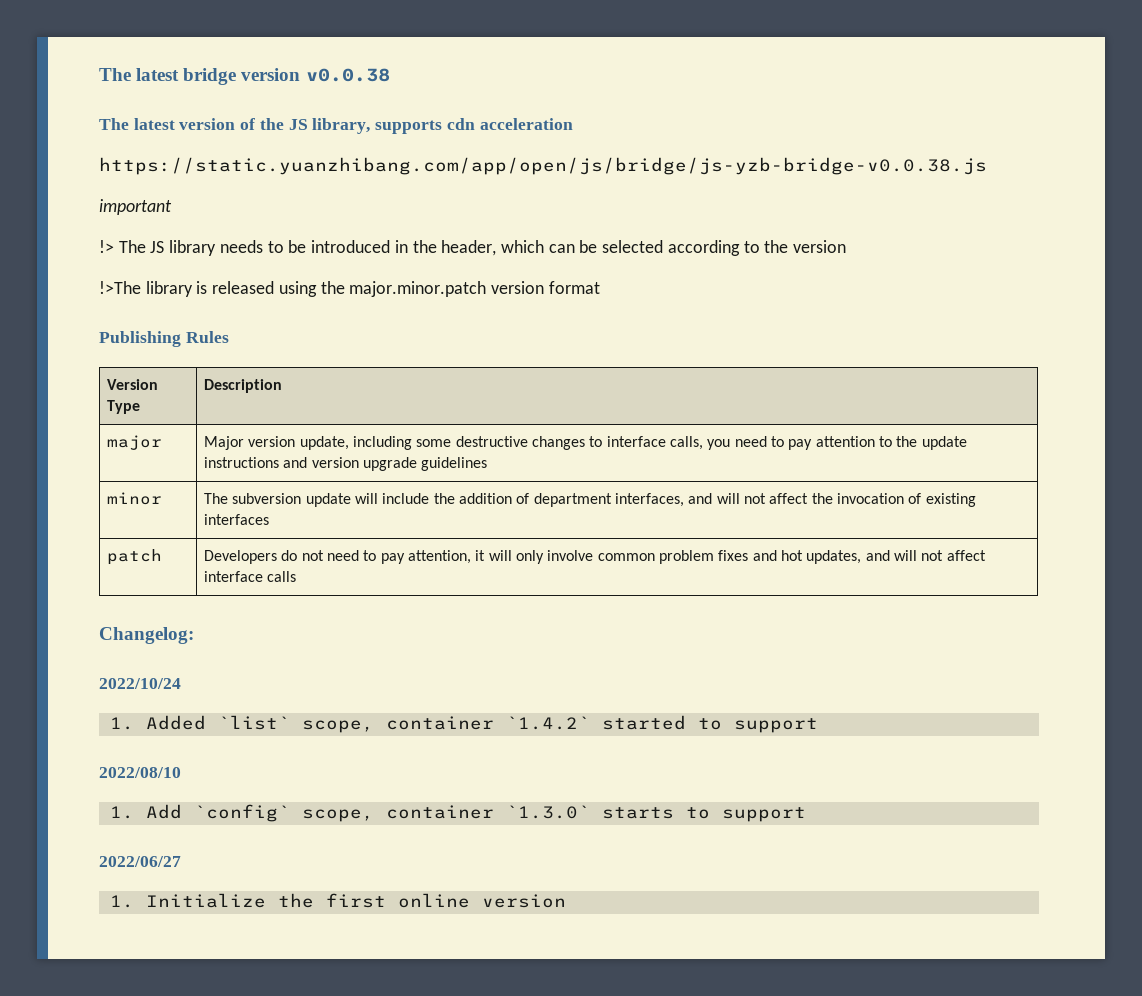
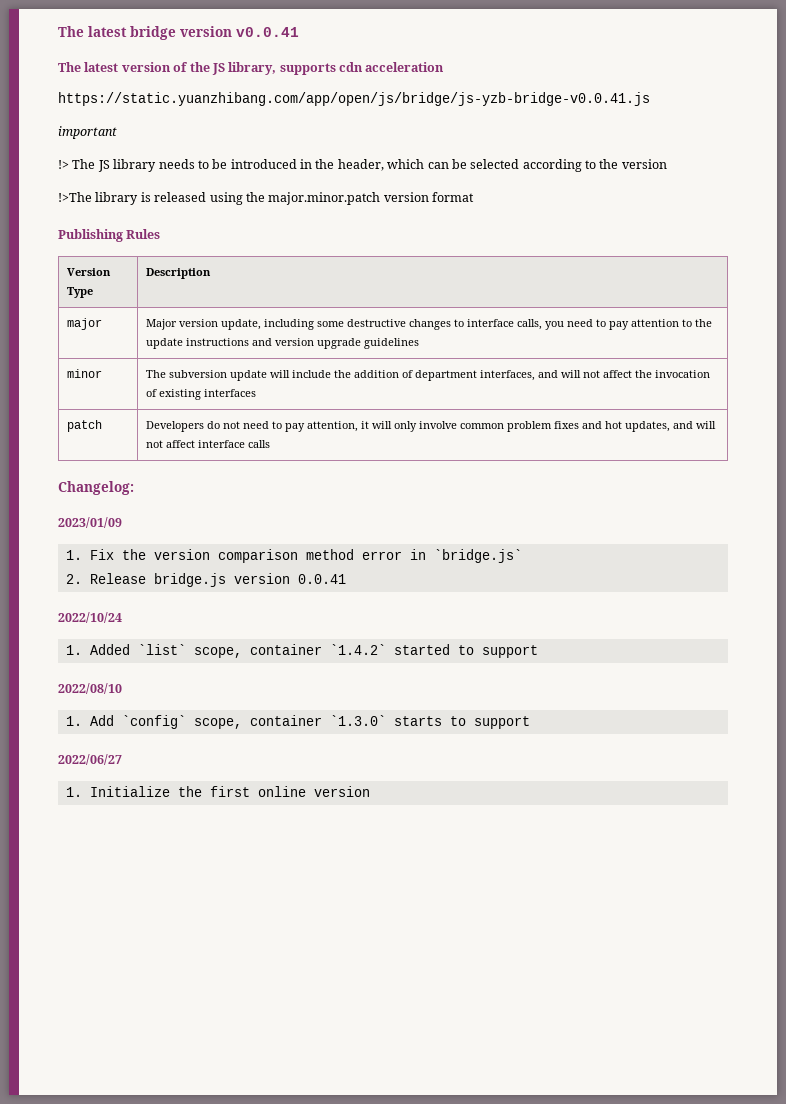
- The latest bridge version v0.0.38
+ The latest bridge version v0.0.41
- https://static.yuanzhibang.com/app/open/js/bridge/js-yzb-bridge-v0.0.38.js
+ https://static.yuanzhibang.com/app/open/js/bridge/js-yzb-bridge-v0.0.41.js
+ 2023/01/09
+ 1. Fix the version comparison method error in `bridge.js`
+ 2. Release bridge.js version 0.0.41

